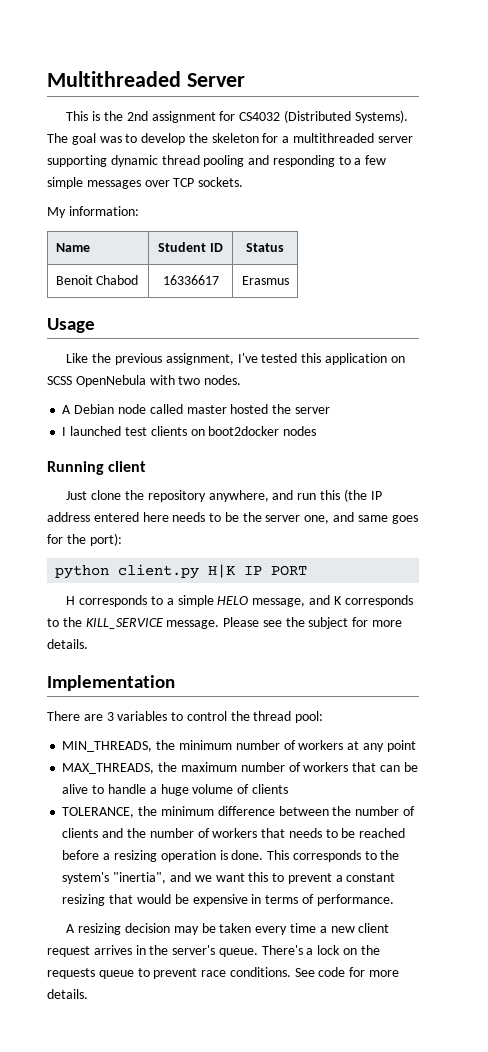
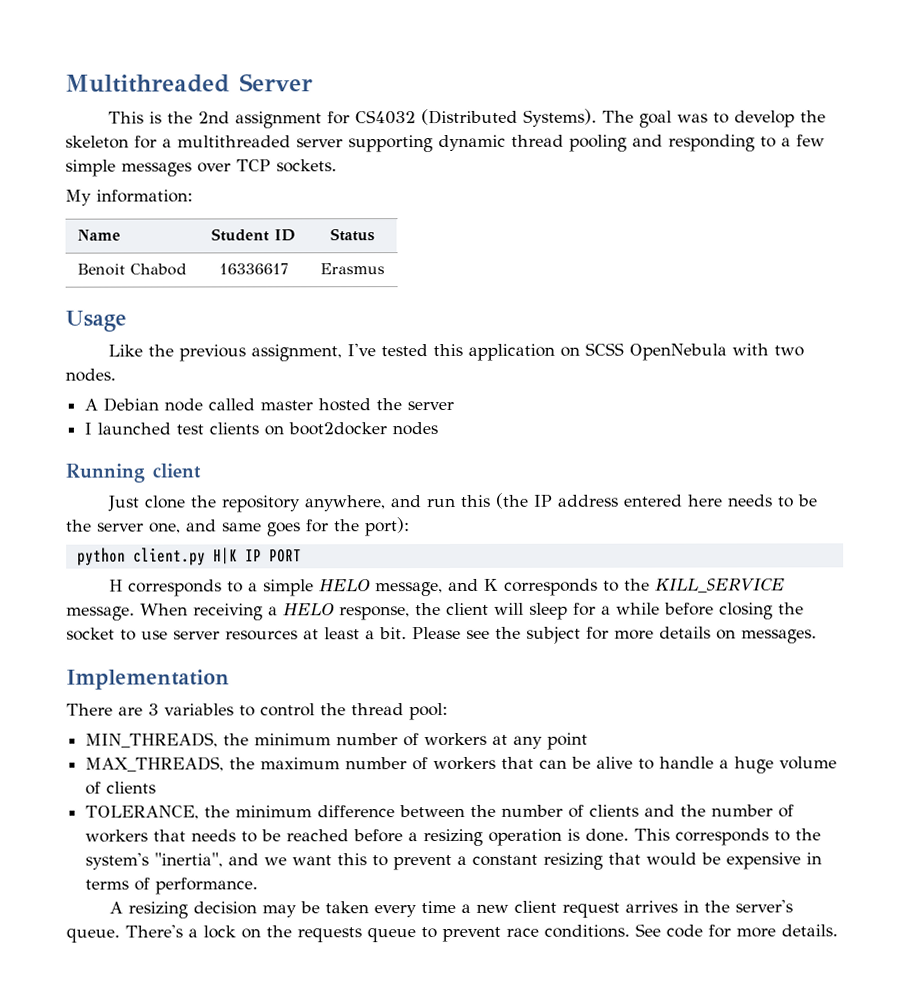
+ When receiving a HELO response, the client will sleep for a while before closing the socket to use server resources at least a bit.
- Please see the subject for more details.
+ Please see the subject for more details on messages.

